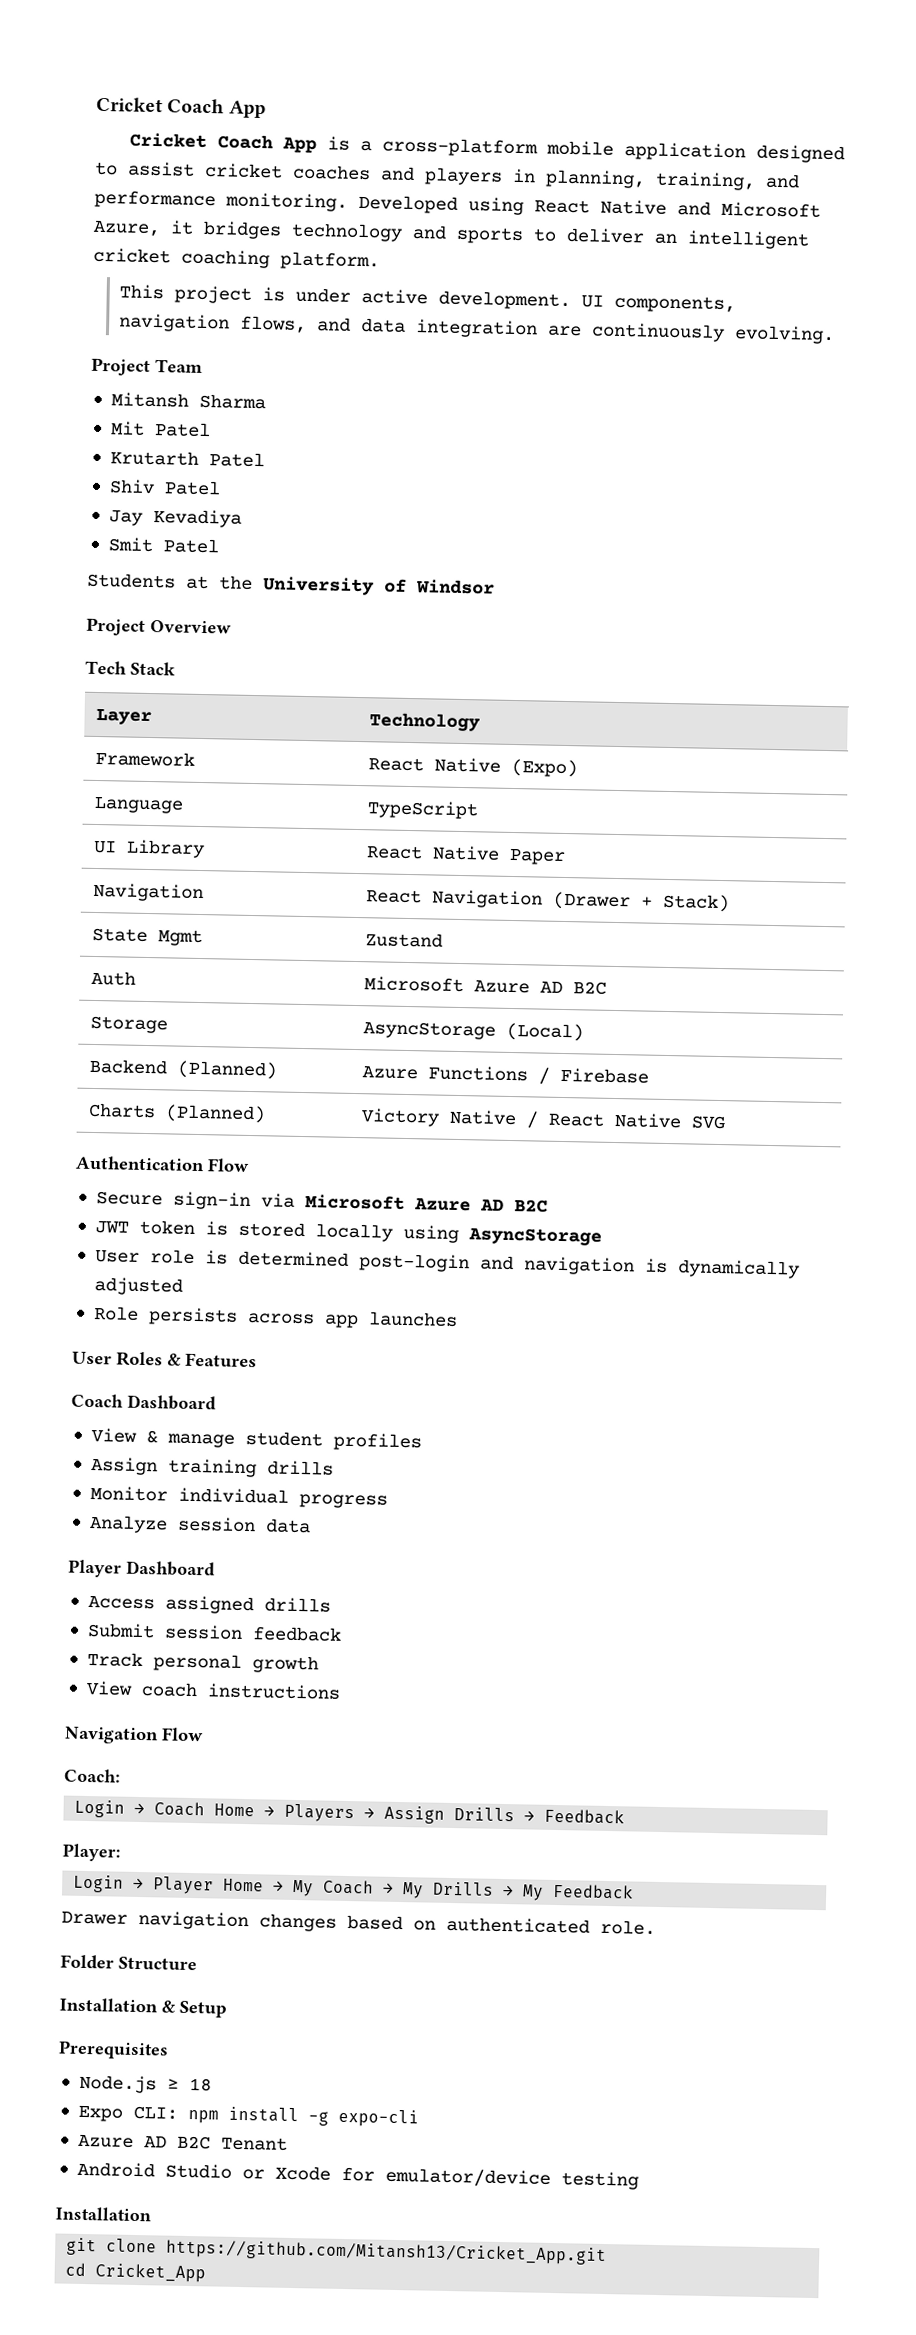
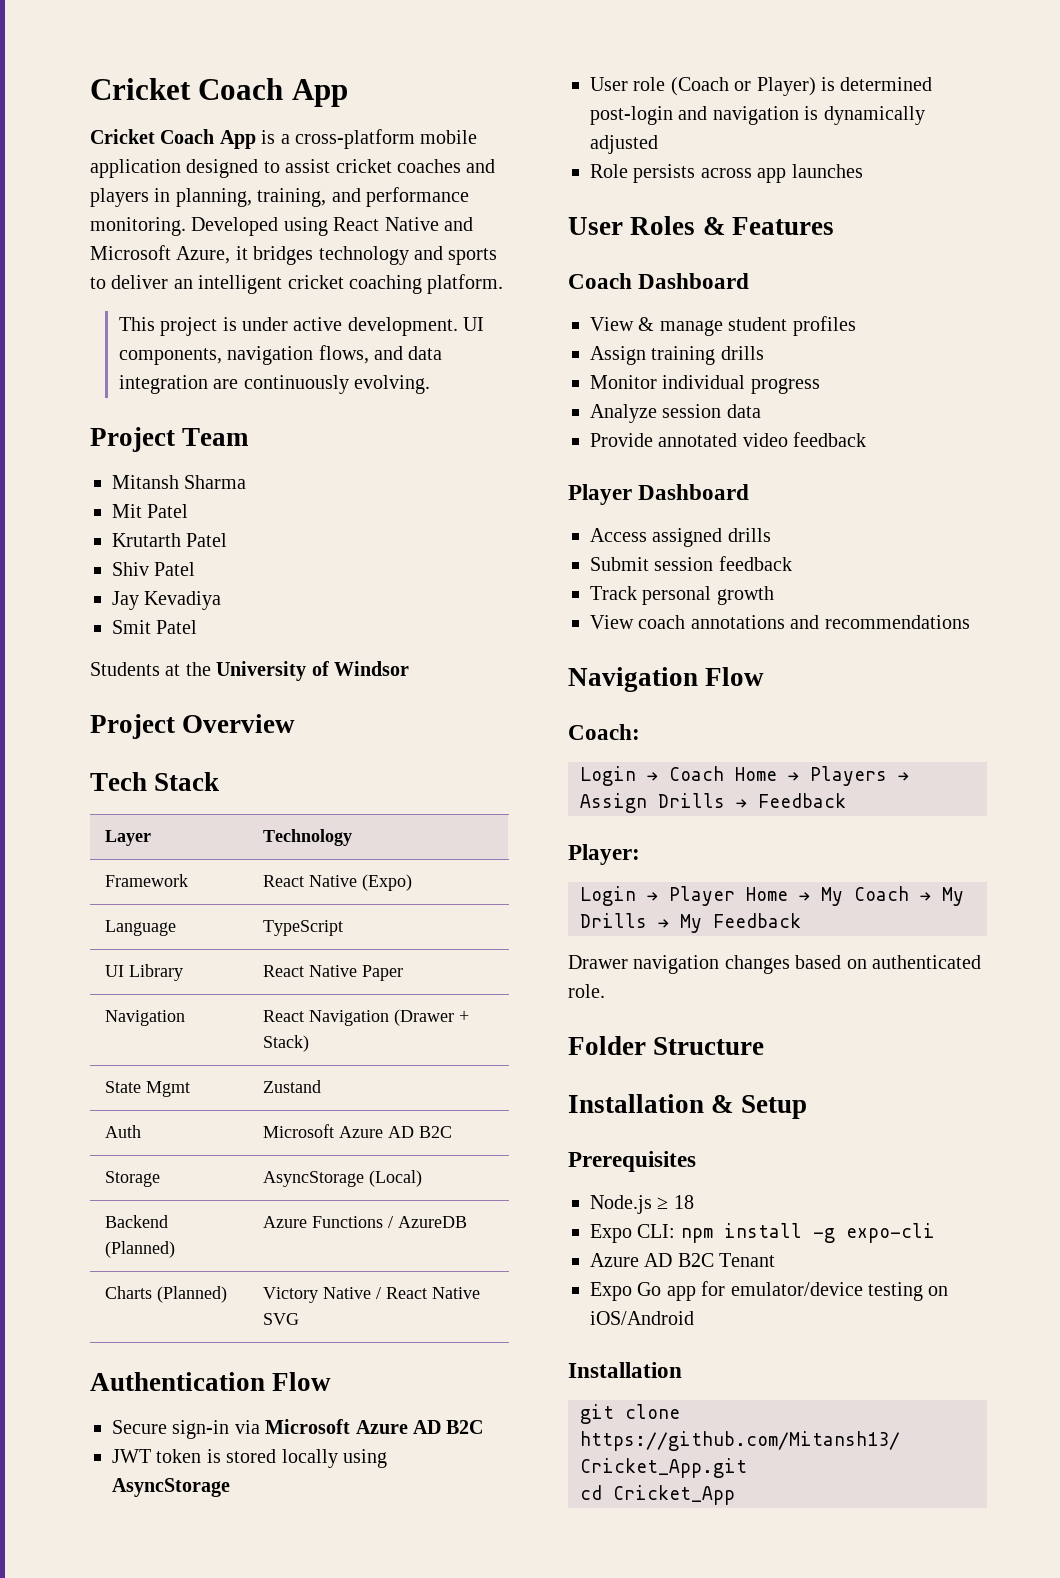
- Backend (Planned) | Azure Functions / Firebase
+ Backend (Planned) | Azure Functions / AzureDB
- User role is determined post-login and navigation is dynamically adjusted
+ User role (Coach or Player) is determined post-login and navigation is dynamically adjusted
+ Provide annotated video feedback
- View coach instructions
+ View coach annotations and recommendations
- Android Studio or Xcode for emulator/device testing
+ Expo Go app for emulator/device testing on iOS/Android

